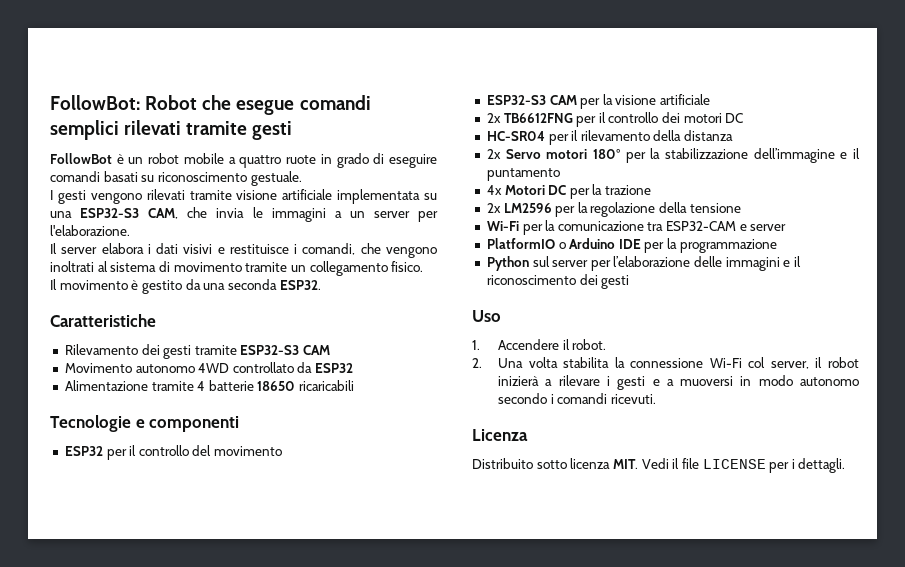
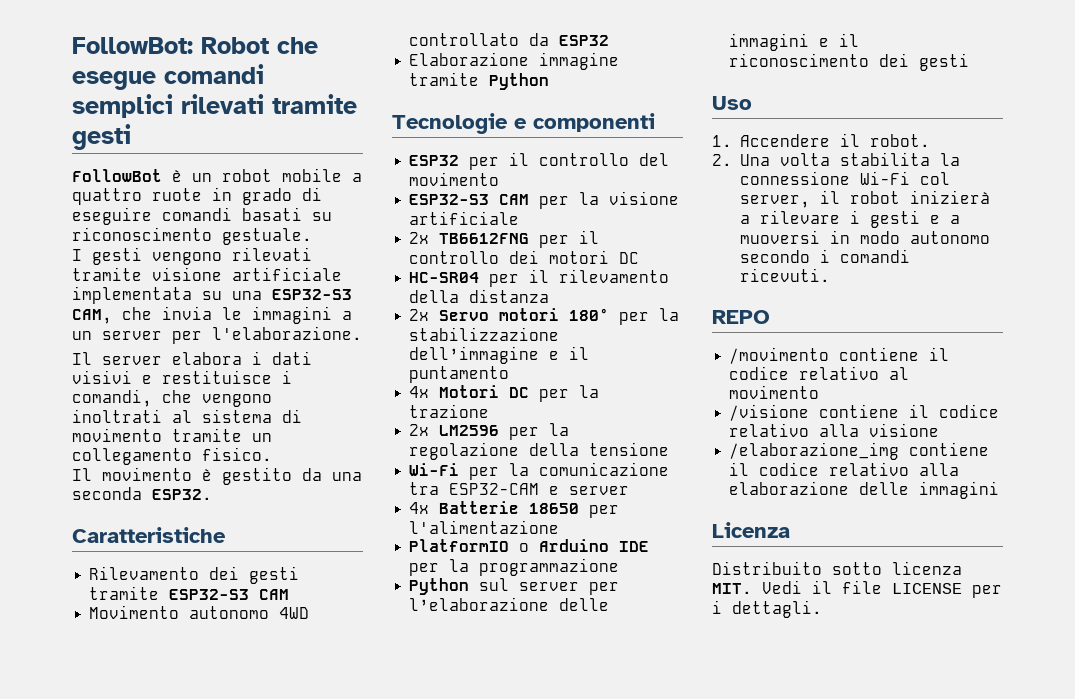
- Alimentazione tramite 4 batterie 18650 ricaricabili
+ Elaborazione immagine tramite Python
+ 4x Batterie 18650 per l'alimentazione
+ REPO
+ /movimento contiene il codice relativo al movimento
+ /visione contiene il codice relativo alla visione
+ /elaborazione_img contiene il codice relativo alla elaborazione delle immagini

